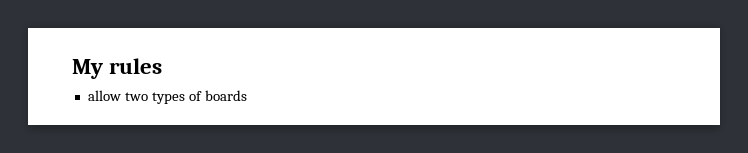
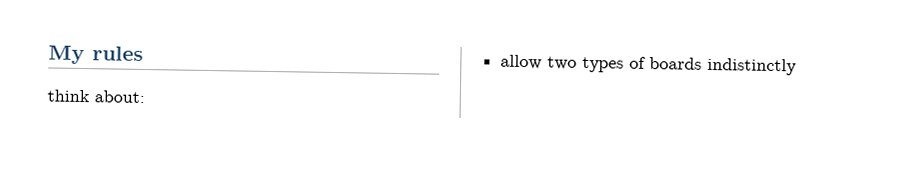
+ think about:
- allow two types of boards
+ allow two types of boards indistinctly

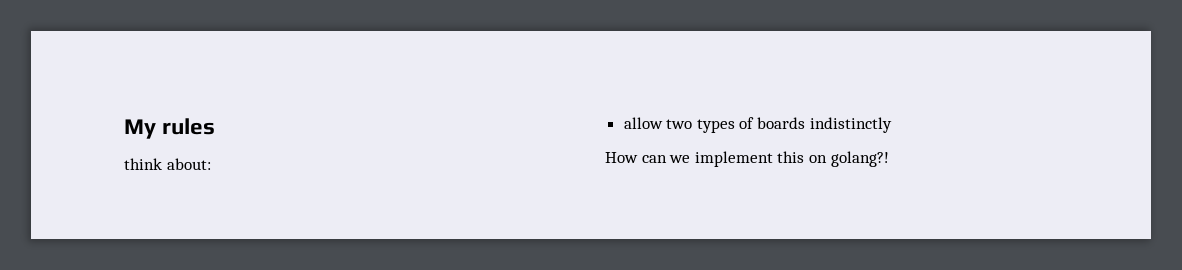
+ How can we implement this on golang?!

